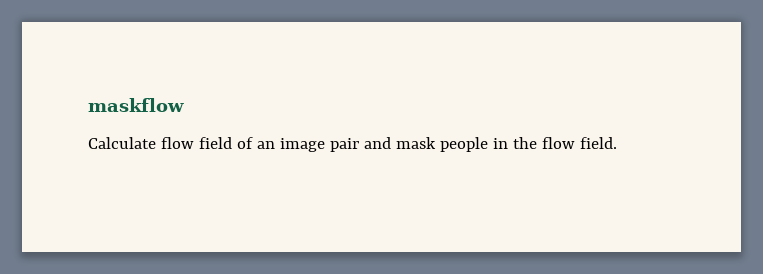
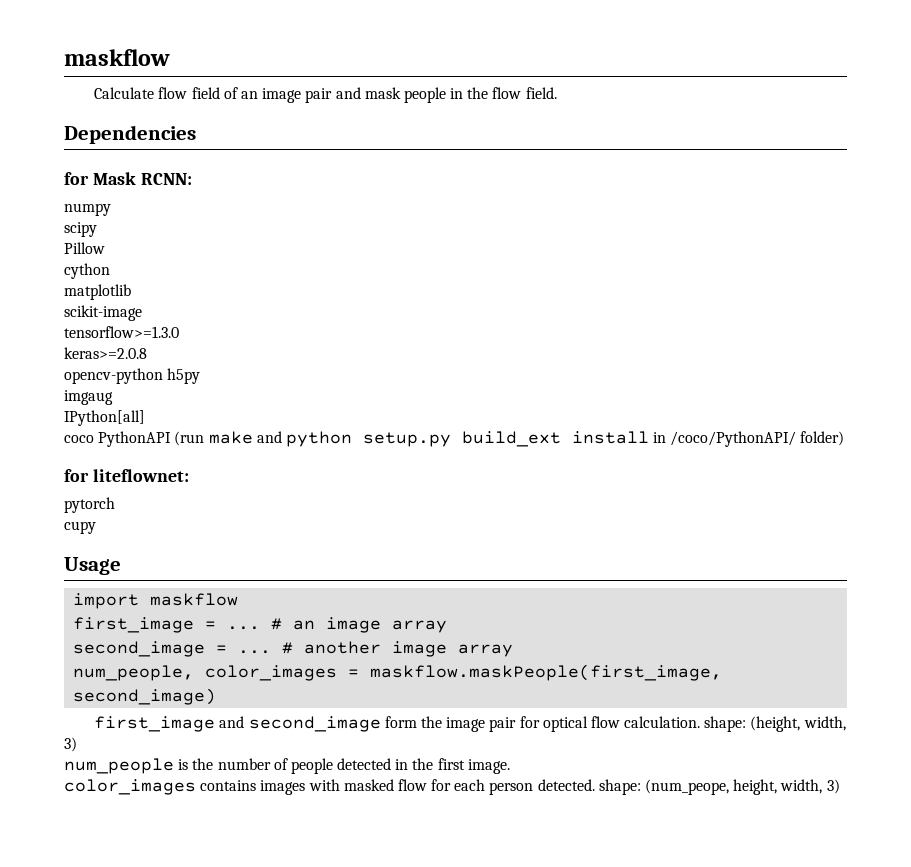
+ Dependencies
+ for Mask RCNN:
+ numpy
+ scipy
+ Pillow
+ cython
+ matplotlib
+ scikit-image
+ tensorflow>=1.3.0
+ keras>=2.0.8
+ opencv-python h5py
+ imgaug
+ IPython[all]
+ coco PythonAPI (run make and python setup.py build_ext install in /coco/PythonAPI/ folder)
+ for liteflownet:
+ pytorch
+ cupy
+ Usage
+ import maskflow
+ first_image = ... # an image array
+ second_image = ... # another image array
+ num_people, color_images = maskflow.maskPeople(first_image, second_image)
+ first_image and second_image form the image pair for optical flow calculation. shape: (height, width, 3)
+ num_people is the number of people detected in the first image.
+ color_images contains images with masked flow for each person detected. shape: (num_peope, height, width, 3)

